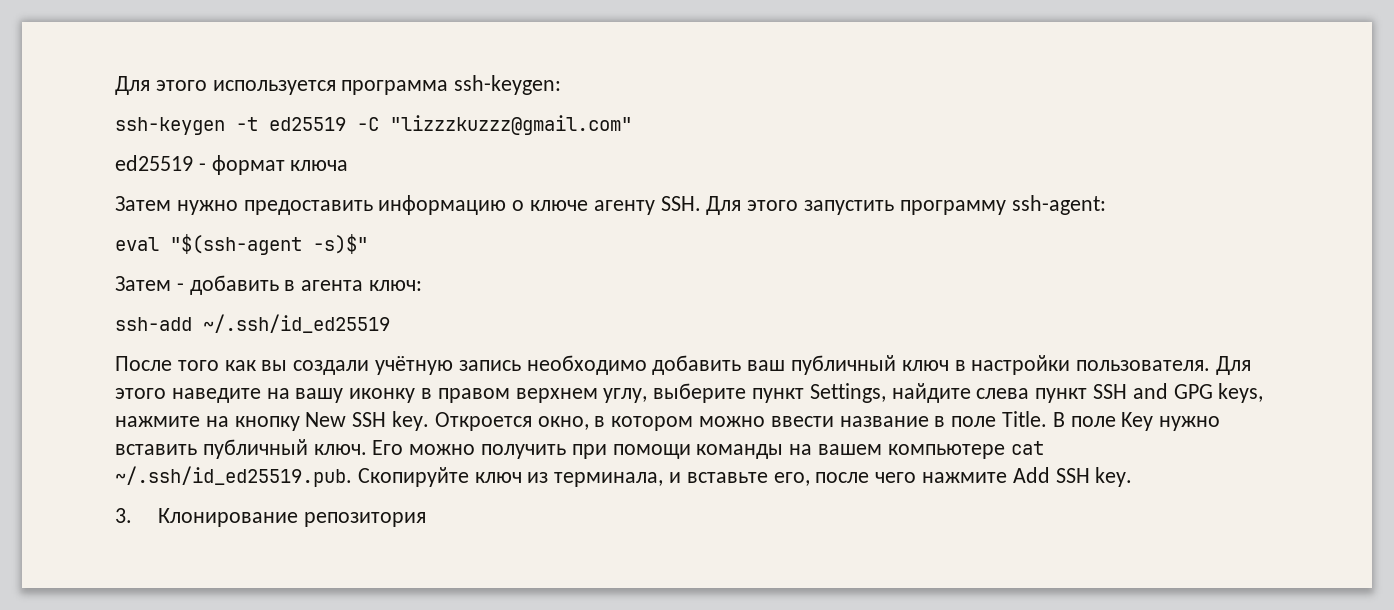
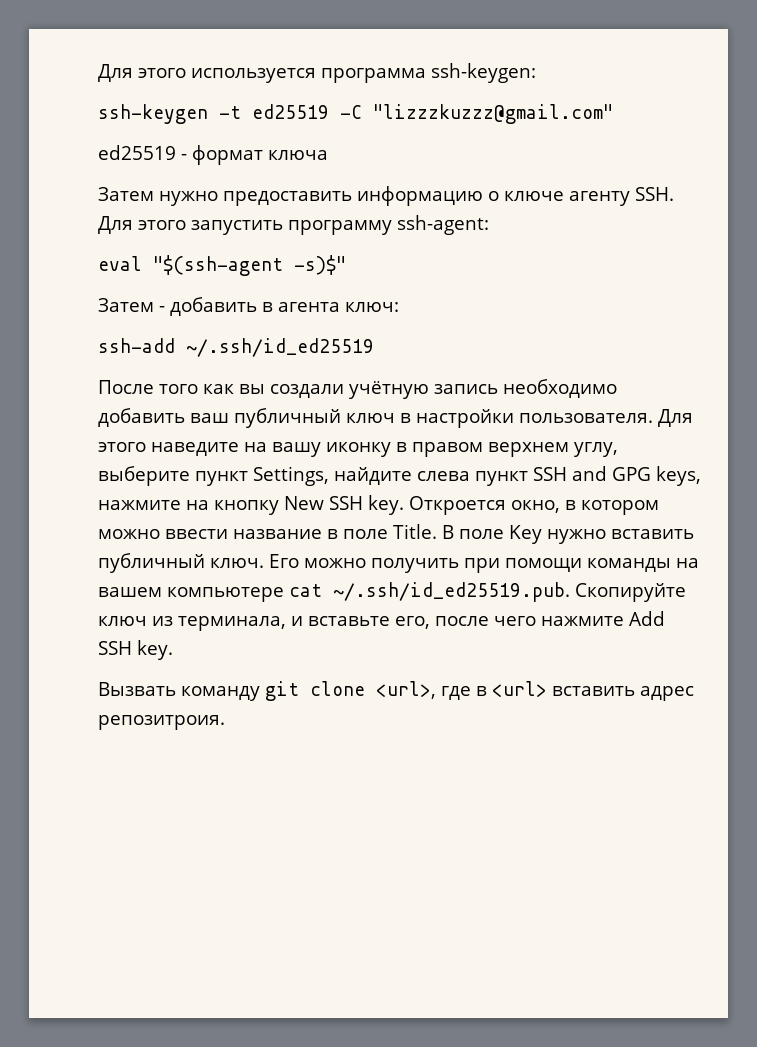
- 3. Клонирование репозитория
+ Вызвать команду git clone <url>, где в <url> вставить адрес репозитроия.

